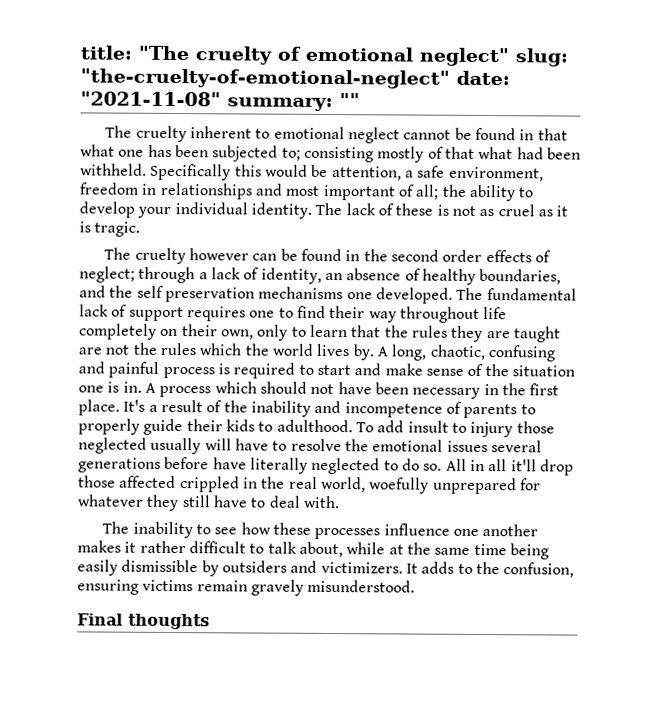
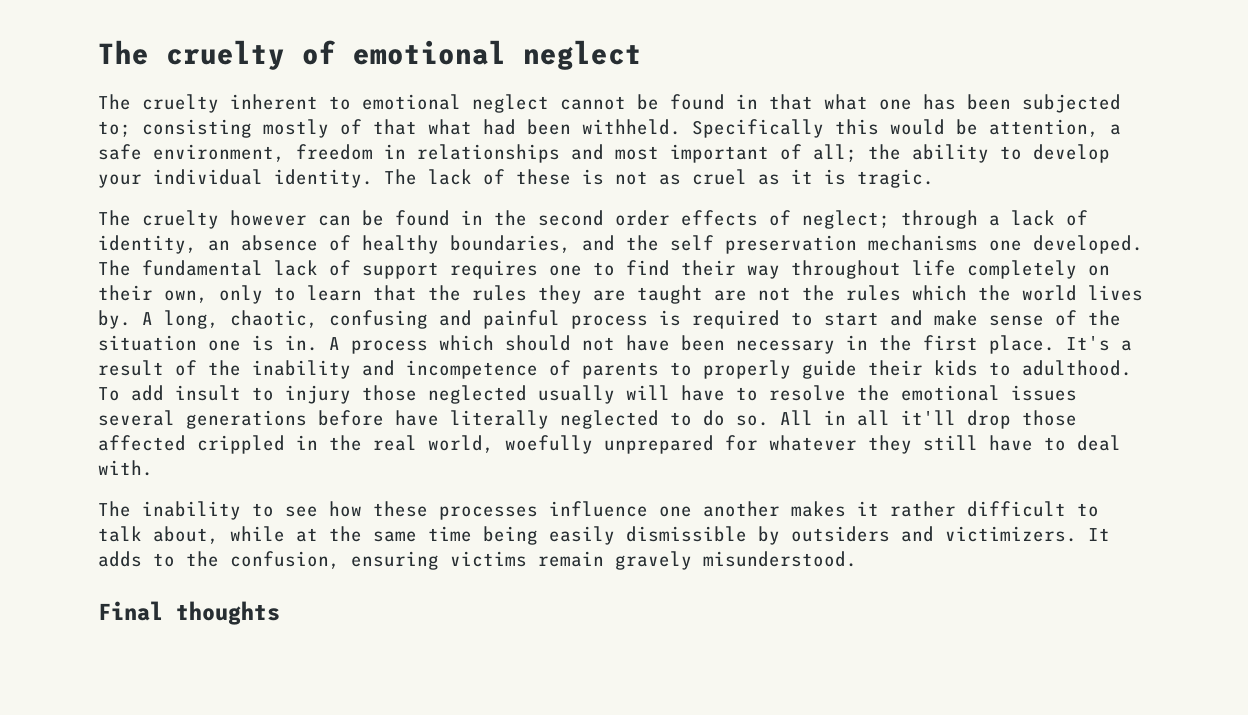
- title: "The cruelty of emotional neglect" slug: "the-cruelty-of-emotional-neglect" date: "2021-11-08" summary: ""
+ The cruelty of emotional neglect

